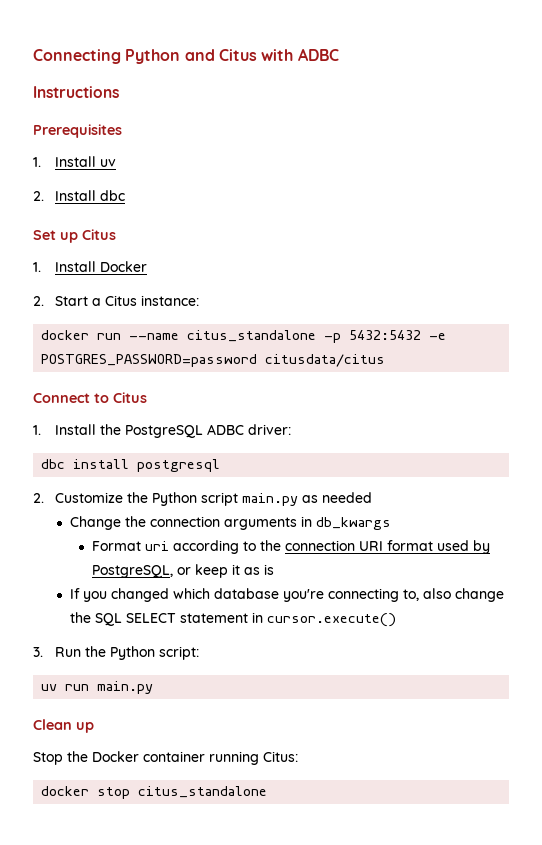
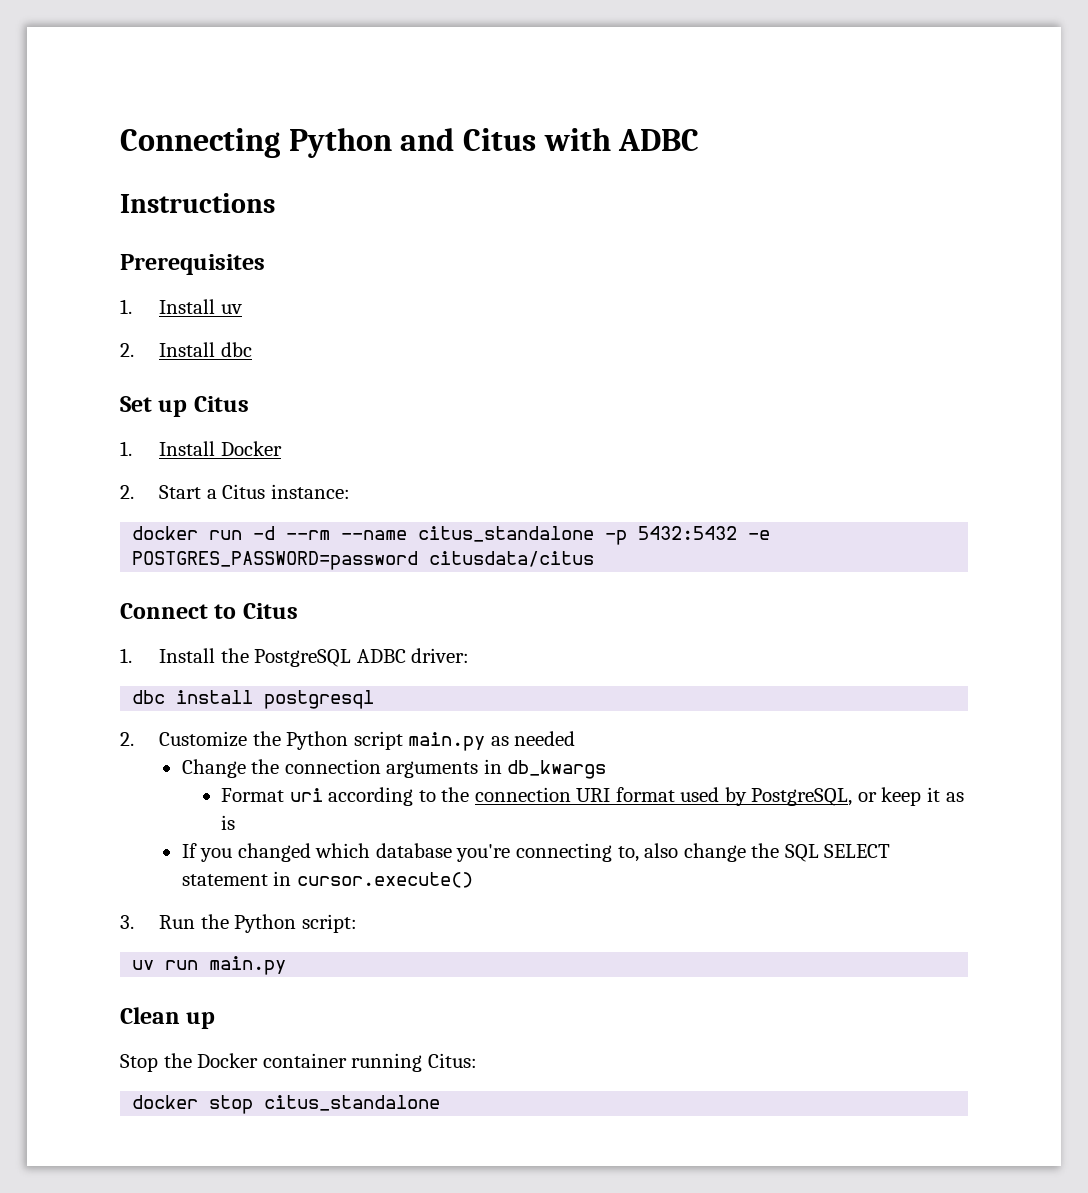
- docker run --name citus_standalone -p 5432:5432 -e POSTGRES_PASSWORD=password citusdata/citus
+ docker run -d --rm --name citus_standalone -p 5432:5432 -e POSTGRES_PASSWORD=password citusdata/citus

